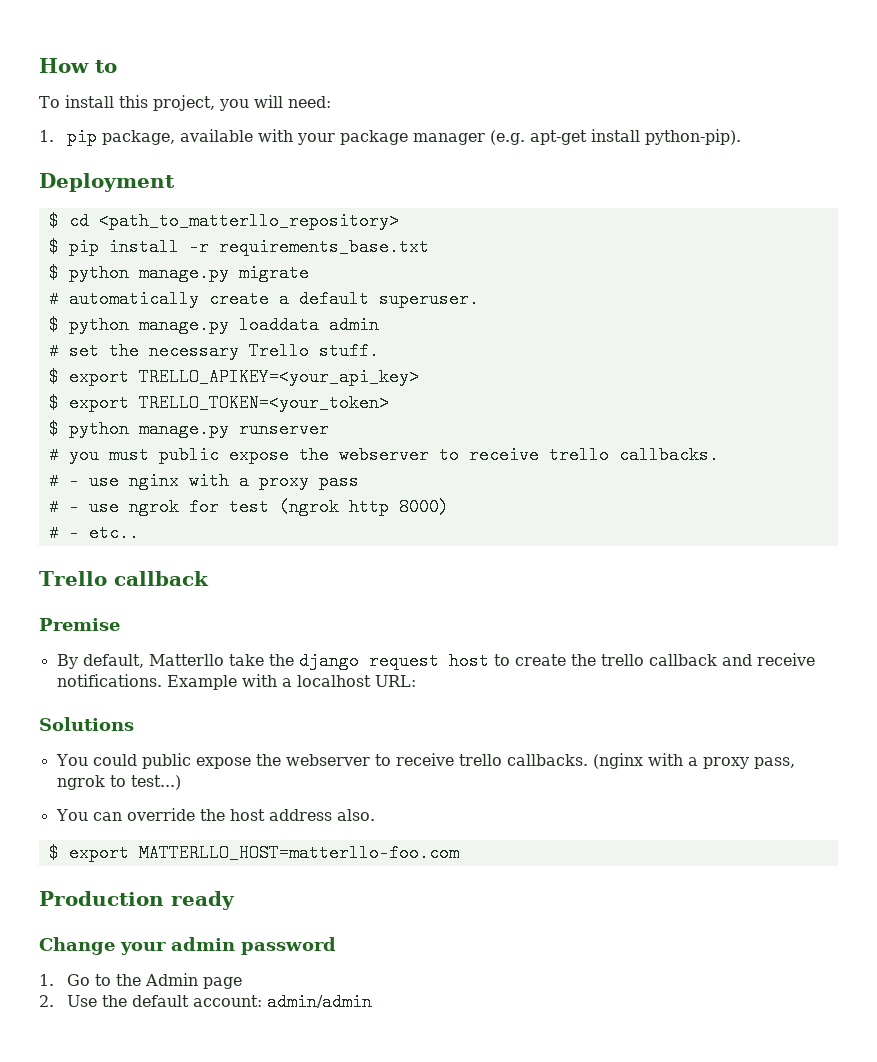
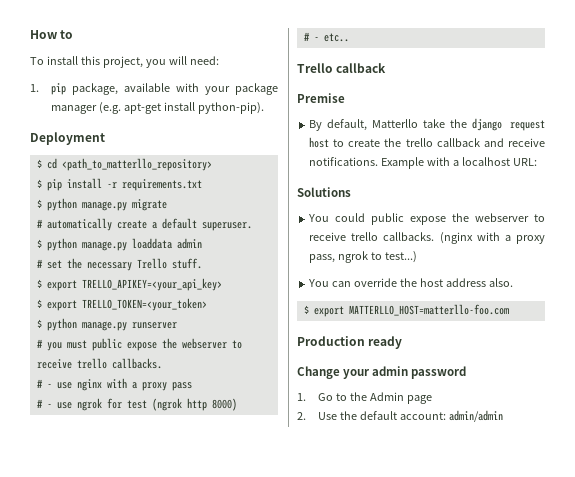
- $ pip install -r requirements_base.txt
+ $ pip install -r requirements.txt

